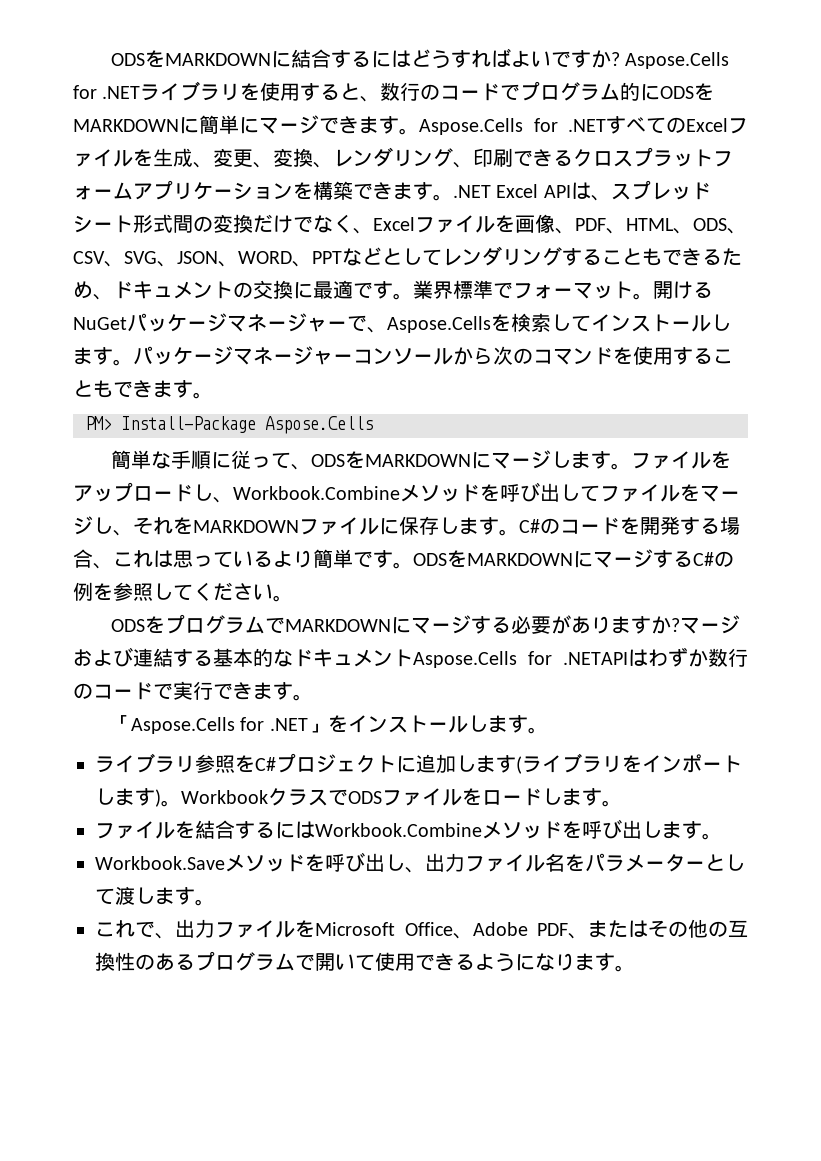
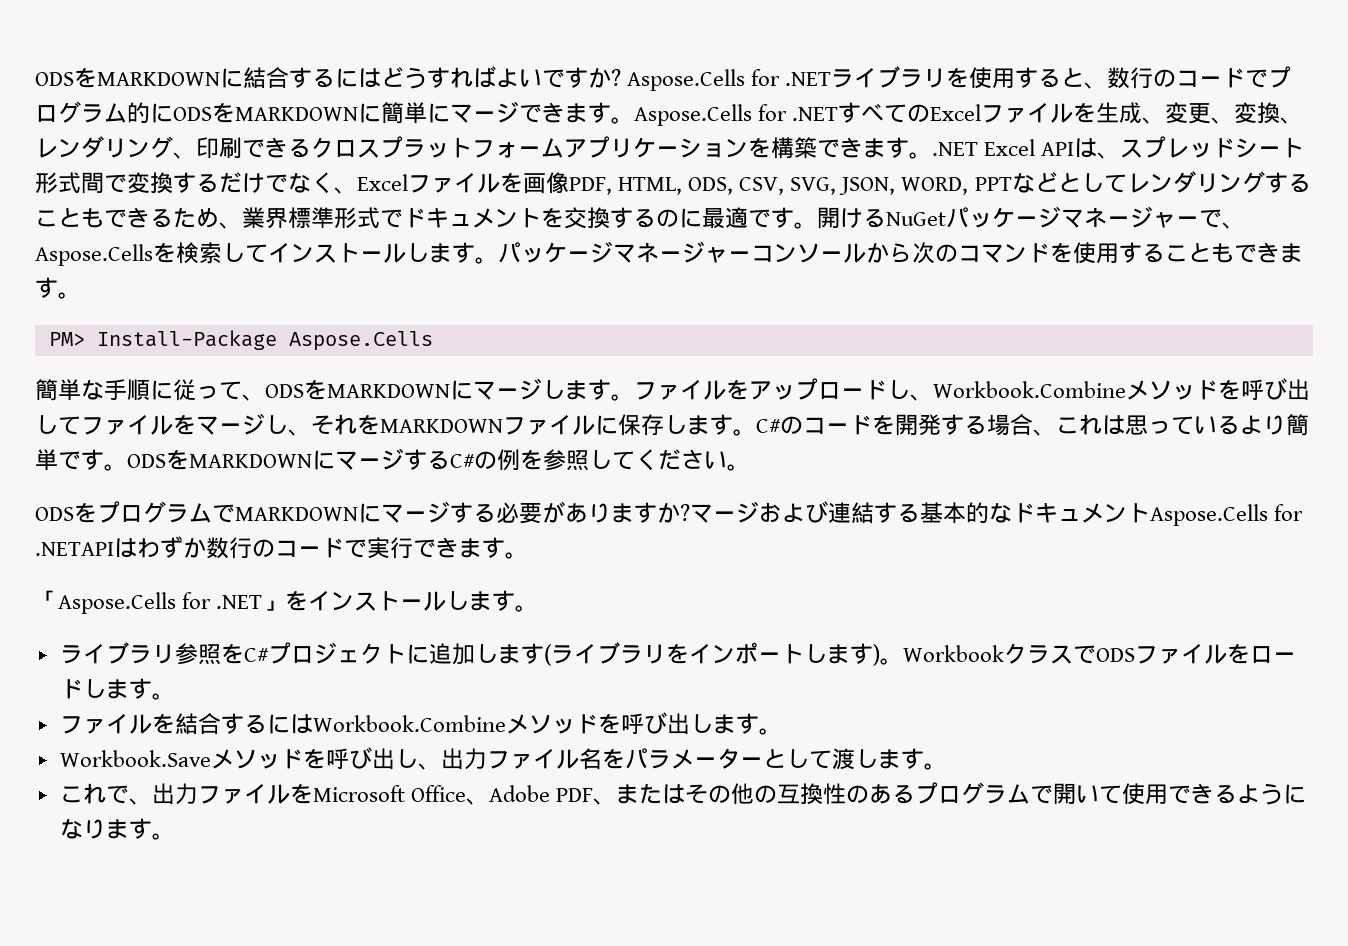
- Aspose.Cells for .NETすべてのExcelファイルを生成、変更、変換、レンダリング、印刷できるクロスプラットフォームアプリケーションを構築できます。.NET Excel APIは、スプレッドシート形式間の変換だけでなく、Excelファイルを画像、PDF、HTML、ODS、CSV、SVG、JSON、WORD、PPTなどとしてレンダリングすることもできるため、ドキュメントの交換に最適です。業界標準でフォーマット。
+ Aspose.Cells for .NETすべてのExcelファイルを生成、変更、変換、レンダリング、印刷できるクロスプラットフォームアプリケーションを構築できます。.NET Excel APIは、スプレッドシート形式間で変換するだけでなく、Excelファイルを画像PDF, HTML, ODS, CSV, SVG, JSON, WORD, PPTなどとしてレンダリングすることもできるため、業界標準形式でドキュメントを交換するのに最適です。

